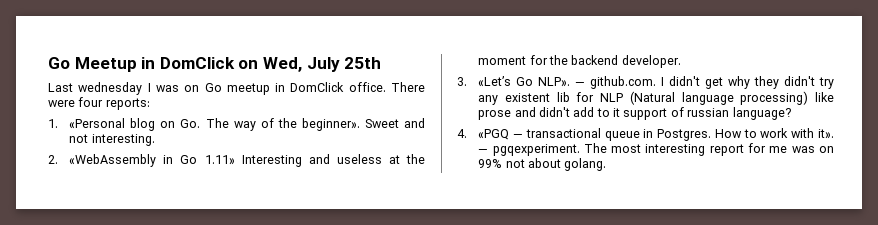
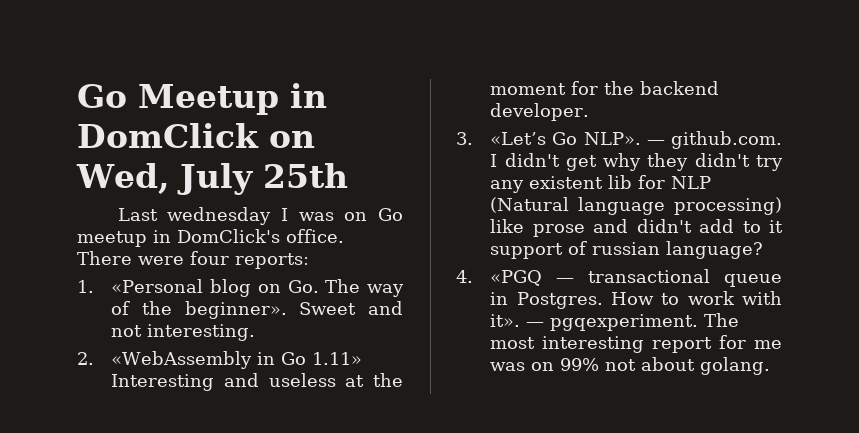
- Last wednesday I was on Go meetup in DomClick office.
+ Last wednesday I was on Go meetup in DomClick's office.

